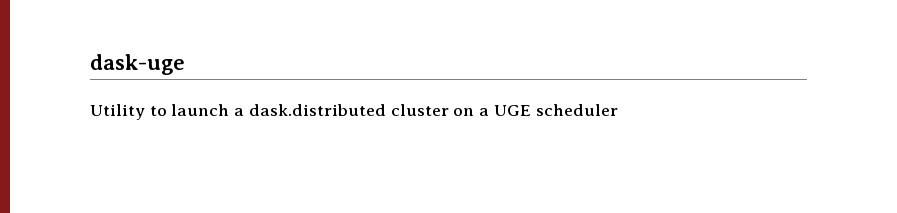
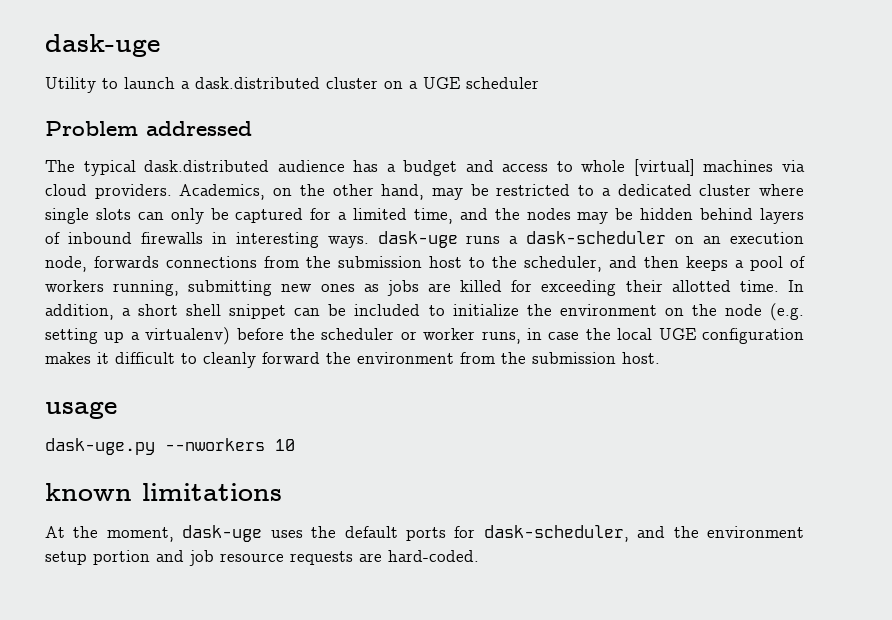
+ Problem addressed
+ The typical dask.distributed audience has a budget and access to whole [virtual] machines via cloud providers. Academics, on the other hand, may be restricted to a dedicated cluster where single slots can only be captured for a limited time, and the nodes may be hidden behind layers of inbound firewalls in interesting ways. dask-uge runs a dask-scheduler on an execution node, forwards connections from the submission host to the scheduler, and then keeps a pool of workers running, submitting new ones as jobs are killed for exceeding their allotted time. In addition, a short shell snippet can be included to initialize the environment on the node (e.g. setting up a virtualenv) before the scheduler or worker runs, in case the local UGE configuration makes it difficult to cleanly forward the environment from the submission host.
+ usage
+ dask-uge.py --nworkers 10
+ known limitations
+ At the moment, dask-uge uses the default ports for dask-scheduler, and the environment setup portion and job resource requests are hard-coded.

